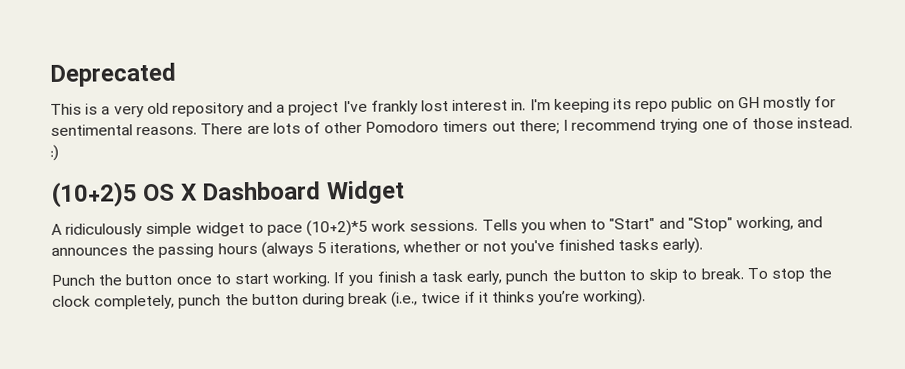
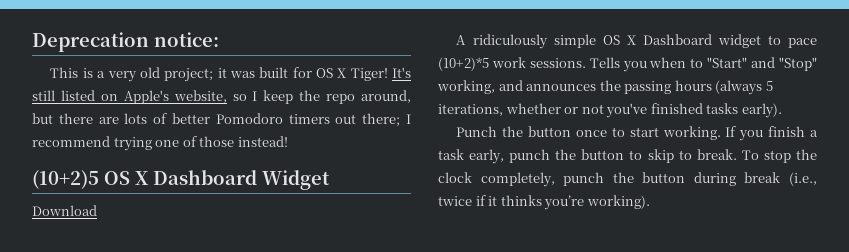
- Deprecated
+ Deprecation notice:
- This is a very old repository and a project I've frankly lost interest in. I'm keeping its repo public on GH mostly for sentimental reasons. There are lots of other Pomodoro timers out there; I recommend trying one of those instead. :)
+ This is a very old project; it was built for OS X Tiger! It's still listed on Apple's website, so I keep the repo around, but there are lots of better Pomodoro timers out there; I recommend trying one of those instead!
+ Download
- A ridiculously simple widget to pace (10+2)*5 work sessions.
+ A ridiculously simple OS X Dashboard widget to pace (10+2)*5 work sessions.

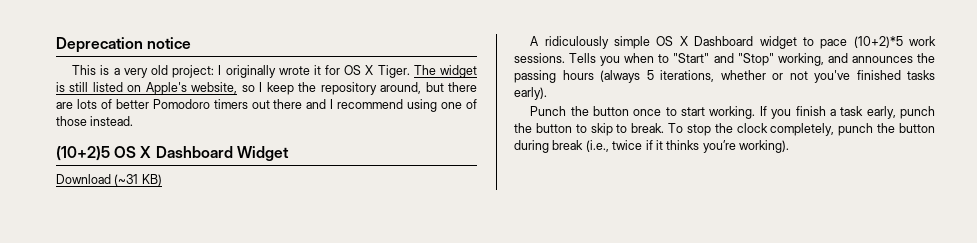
- Deprecation notice:
+ Deprecation notice
- This is a very old project; it was built for OS X Tiger! It's still listed on Apple's website, so I keep the repo around, but there are lots of better Pomodoro timers out there; I recommend trying one of those instead!
+ This is a very old project: I originally wrote it for OS X Tiger. The widget is still listed on Apple's website, so I keep the repository around, but there are lots of better Pomodoro timers out there and I recommend using one of those instead.
- Download
+ Download (~31 KB)

